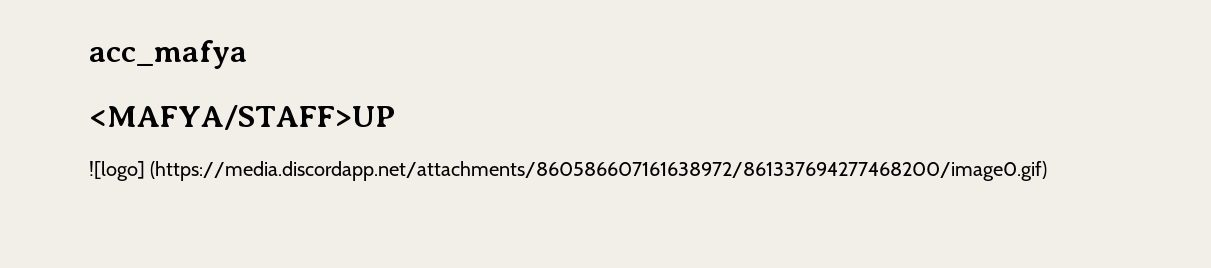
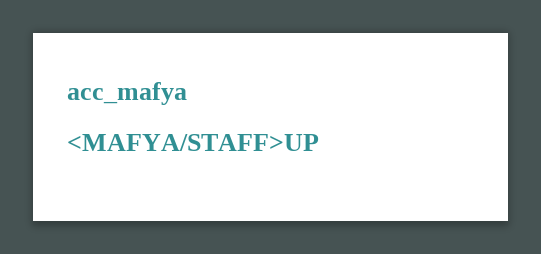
- ![logo] (https://media.discordapp.net/attachments/860586607161638972/861337694277468200/image0.gif)

